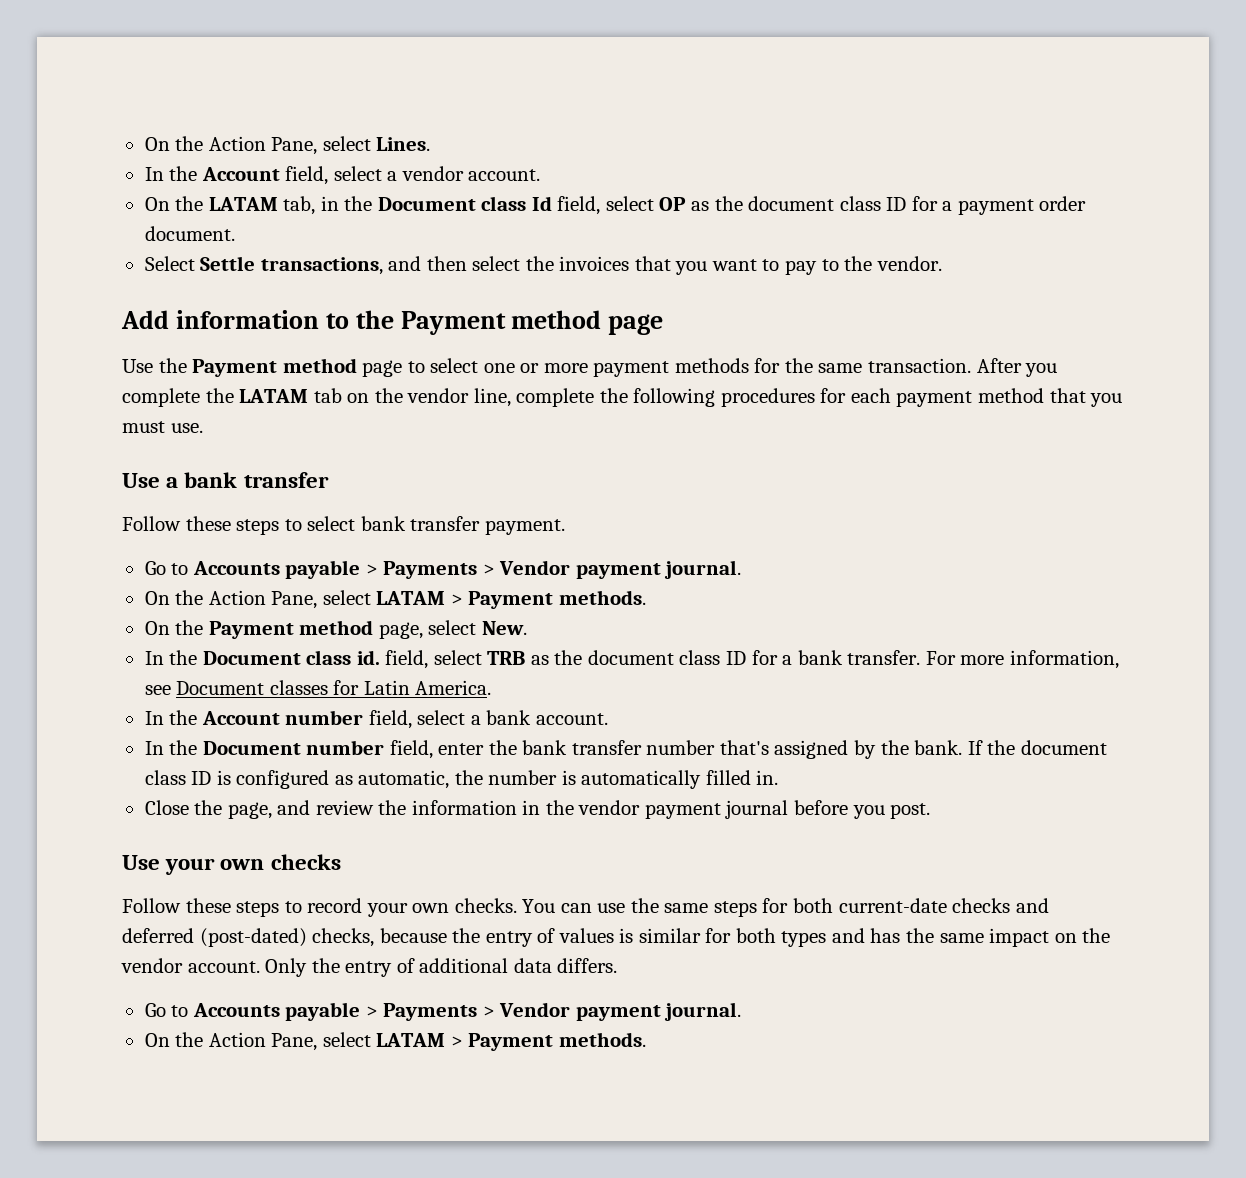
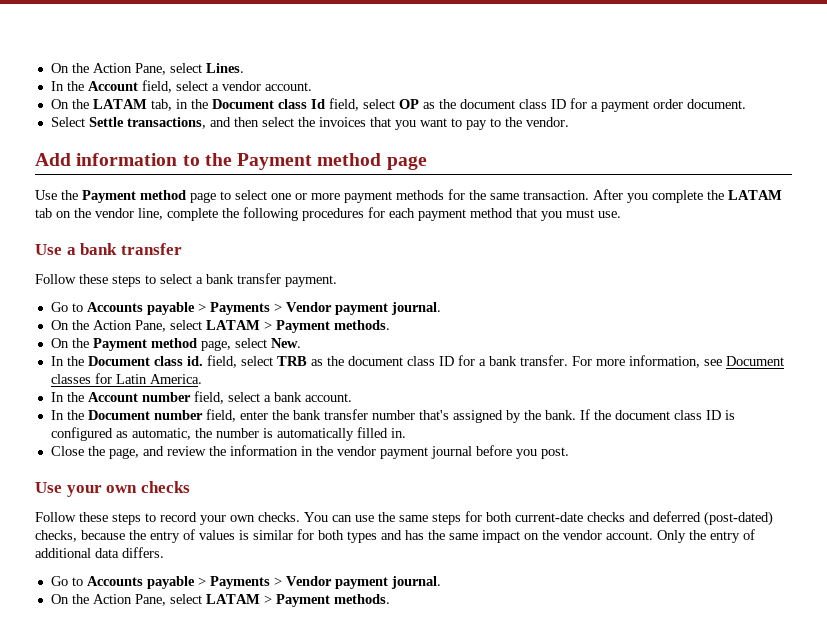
- Follow these steps to select bank transfer payment.
+ Follow these steps to select a bank transfer payment.

